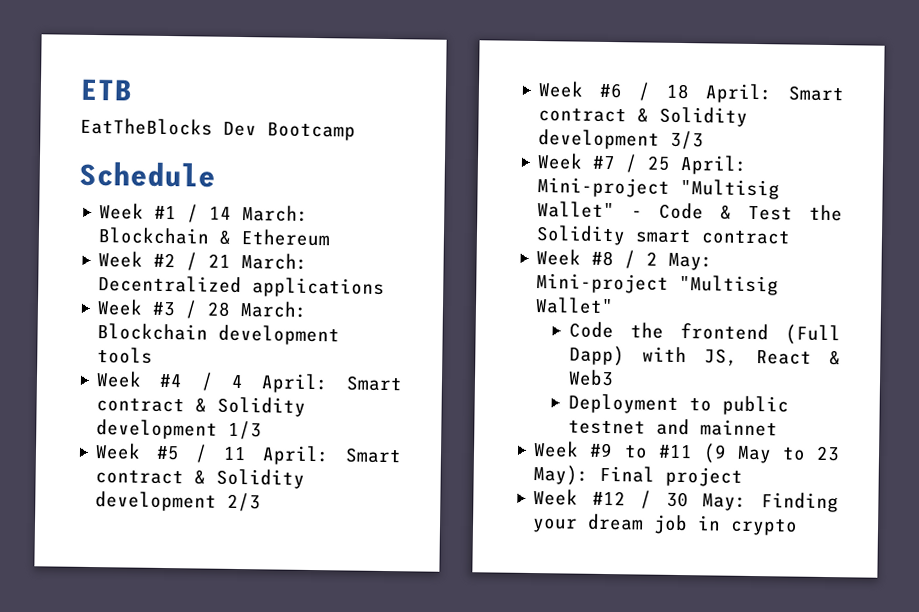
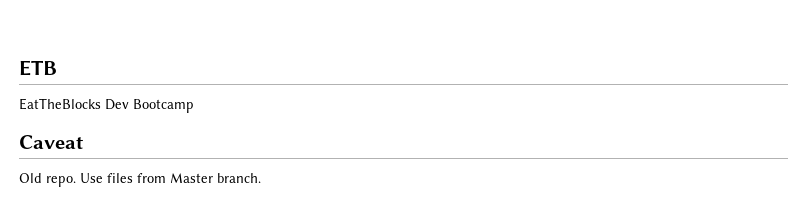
- Schedule
- Week #1 / 14 March: Blockchain & Ethereum
- Week #2 / 21 March: Decentralized applications
- Week #3 / 28 March: Blockchain development tools
- Week #4 / 4 April: Smart contract & Solidity development 1/3
- Week #5 / 11 April: Smart contract & Solidity development 2/3
- Week #6 / 18 April: Smart contract & Solidity development 3/3
- Week #7 / 25 April: Mini-project "Multisig Wallet" - Code & Test the Solidity smart contract
- Week #8 / 2 May: Mini-project "Multisig Wallet"
- Code the frontend (Full Dapp) with JS, React & Web3
- Deployment to public testnet and mainnet
- Week #9 to #11 (9 May to 23 May): Final project
- Week #12 / 30 May: Finding your dream job in crypto
+ Caveat
+ Old repo. Use files from Master branch.

